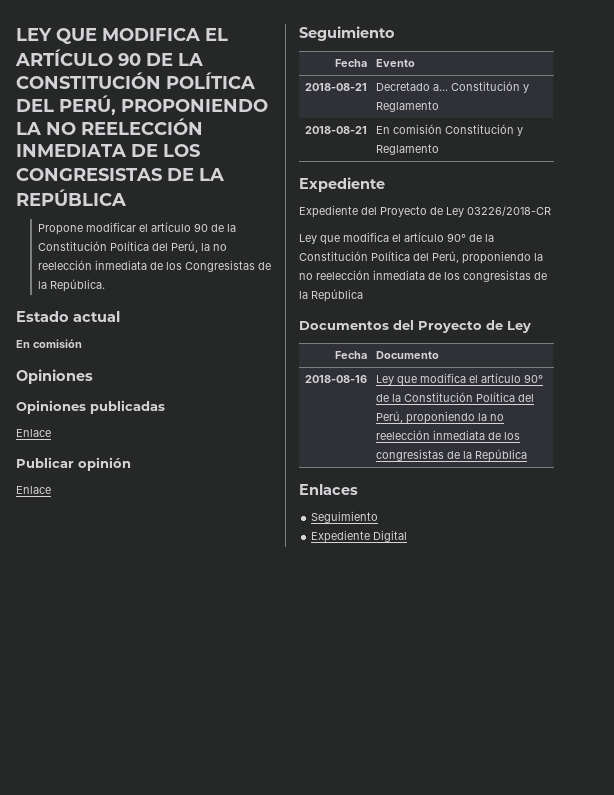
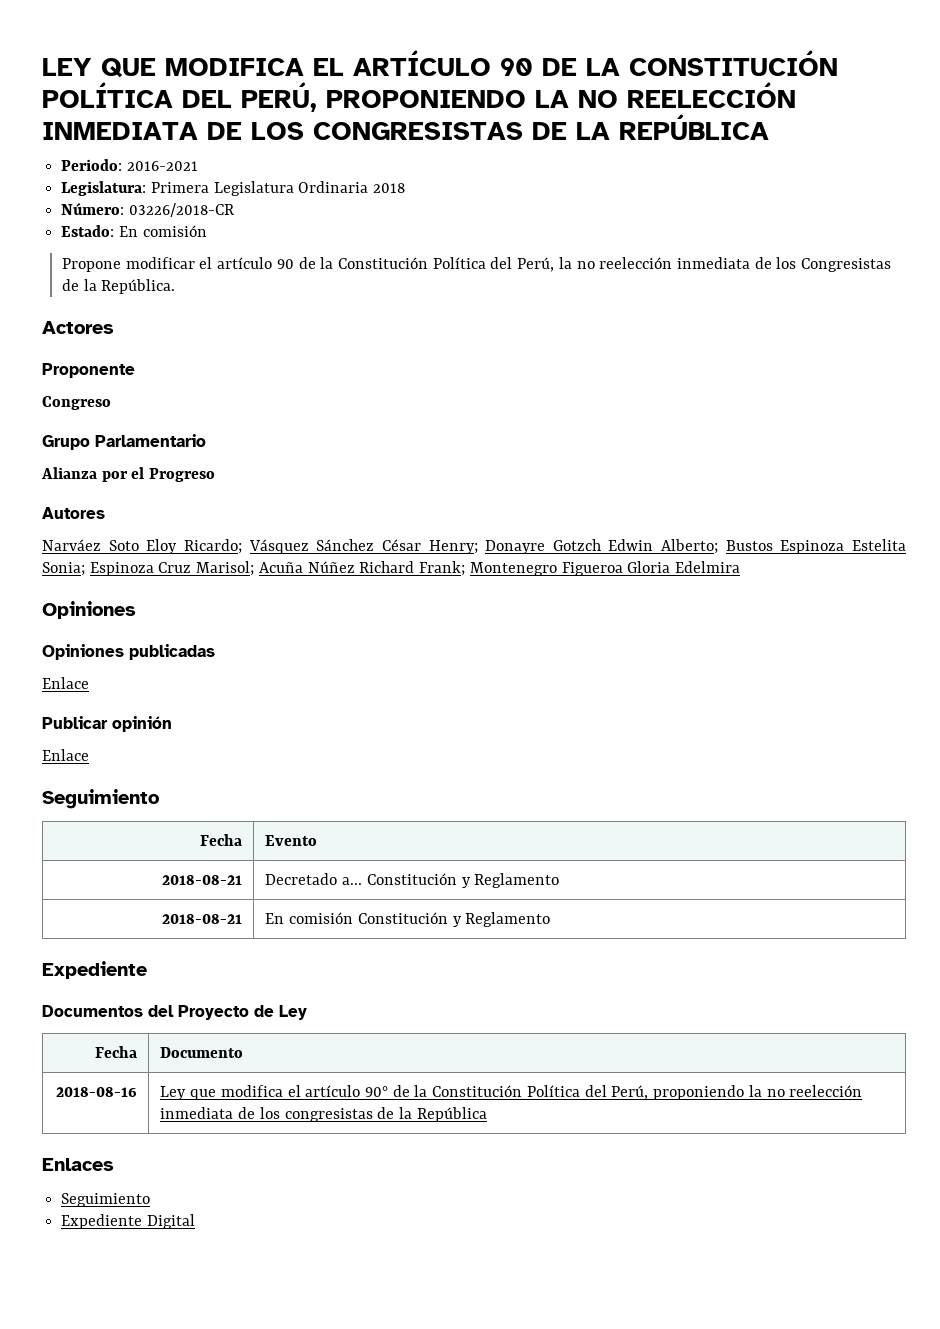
+ Periodo: 2016-2021
+ Legislatura: Primera Legislatura Ordinaria 2018
+ Número: 03226/2018-CR
+ Estado: En comisión
- Estado actual
- En comisión
+ Actores
+ Proponente
+ Congreso
+ Grupo Parlamentario
+ Alianza por el Progreso
+ Autores
+ Narváez Soto Eloy Ricardo; Vásquez Sánchez César Henry; Donayre Gotzch Edwin Alberto; Bustos Espinoza Estelita Sonia; Espinoza Cruz Marisol; Acuña Núñez Richard Frank; Montenegro Figueroa Gloria Edelmira
- Expediente del Proyecto de Ley 03226/2018-CR
- Ley que modifica el artículo 90° de la Constitución Política del Perú, proponiendo la no reelección inmediata de los congresistas de la República

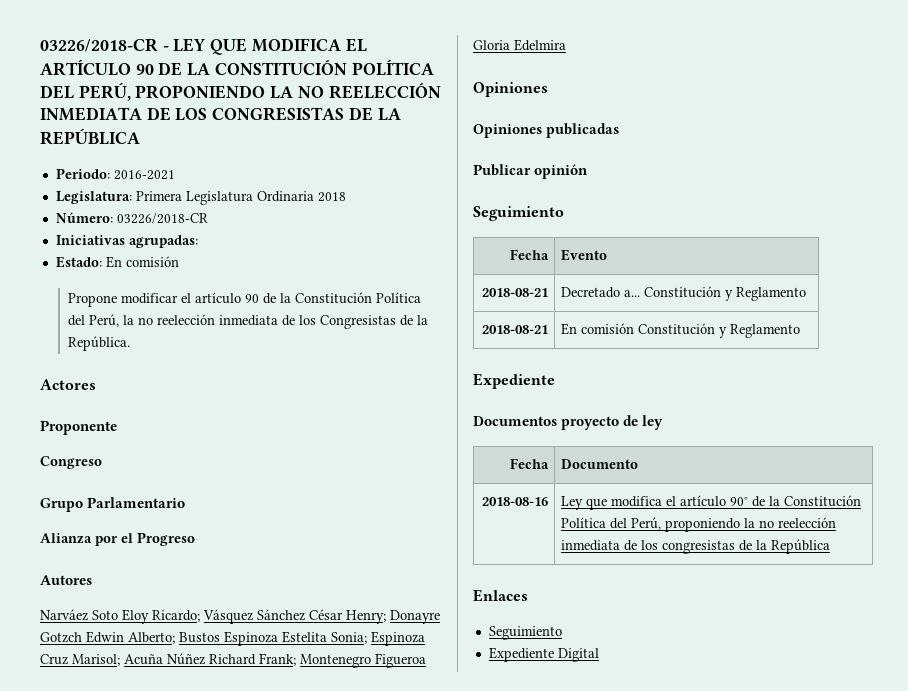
- LEY QUE MODIFICA EL ARTÍCULO 90 DE LA CONSTITUCIÓN POLÍTICA DEL PERÚ, PROPONIENDO LA NO REELECCIÓN INMEDIATA DE LOS CONGRESISTAS DE LA REPÚBLICA
+ 03226/2018-CR - LEY QUE MODIFICA EL ARTÍCULO 90 DE LA CONSTITUCIÓN POLÍTICA DEL PERÚ, PROPONIENDO LA NO REELECCIÓN INMEDIATA DE LOS CONGRESISTAS DE LA REPÚBLICA
+ Iniciativas agrupadas:
  Opiniones publicadas
- Enlace
  Publicar opinión
- Enlace
- Documentos del Proyecto de Ley
+ Documentos proyecto de ley

